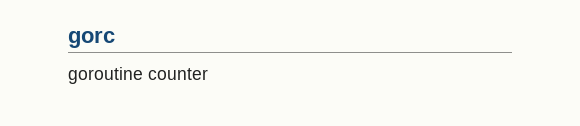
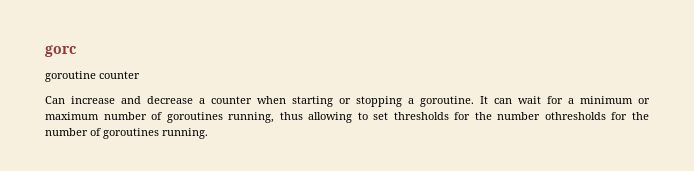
+ Can increase and decrease a counter when starting or stopping a goroutine. It can wait for a minimum or maximum number of goroutines running, thus allowing to set thresholds for the number othresholds for the number of goroutines running.

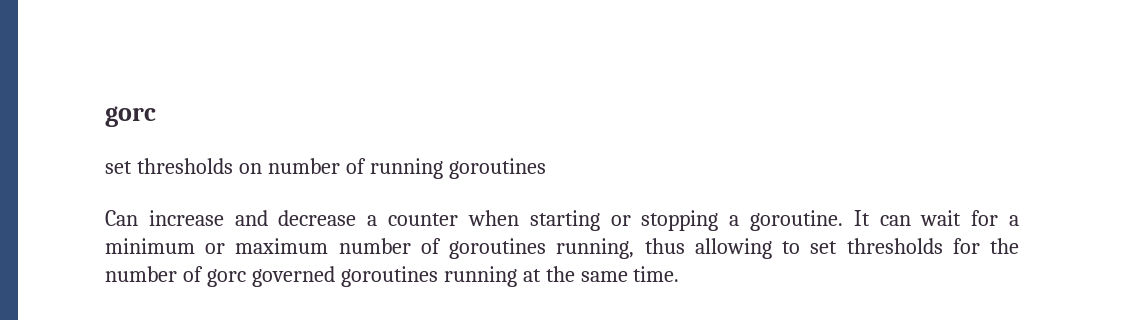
- goroutine counter
+ set thresholds on number of running goroutines
- It can wait for a minimum or maximum number of goroutines running, thus allowing to set thresholds for the number othresholds for the number of goroutines running.
+ It can wait for a minimum or maximum number of goroutines running, thus allowing to set thresholds for the number of gorc governed goroutines running at the same time.

